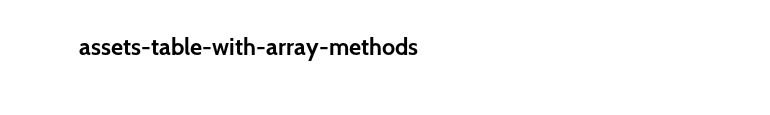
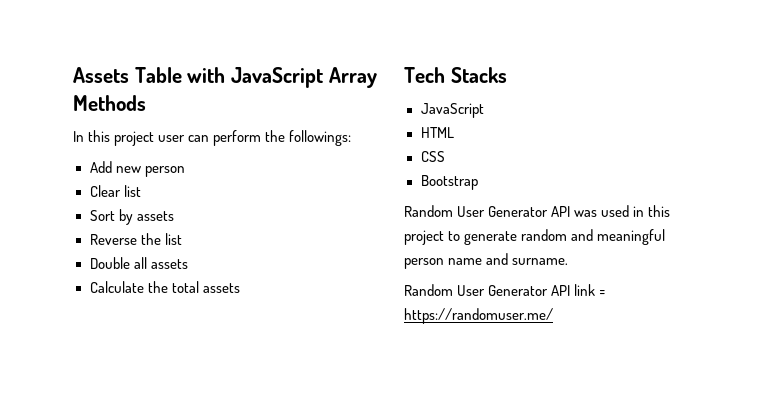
- assets-table-with-array-methods
+ Assets Table with JavaScript Array Methods
+ In this project user can perform the followings:
+ Add new person
+ Clear list
+ Sort by assets
+ Reverse the list
+ Double all assets
+ Calculate the total assets
+ Tech Stacks
+ JavaScript
+ HTML
+ CSS
+ Bootstrap
+ Random User Generator API was used in this project to generate random and meaningful person name and surname.
+ Random User Generator API link = https://randomuser.me/

